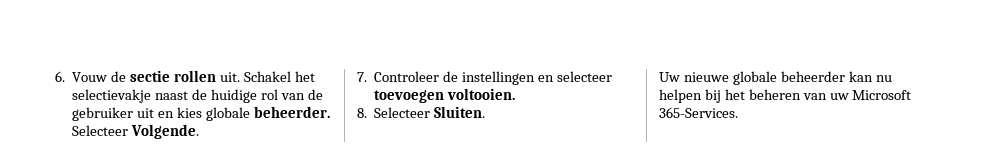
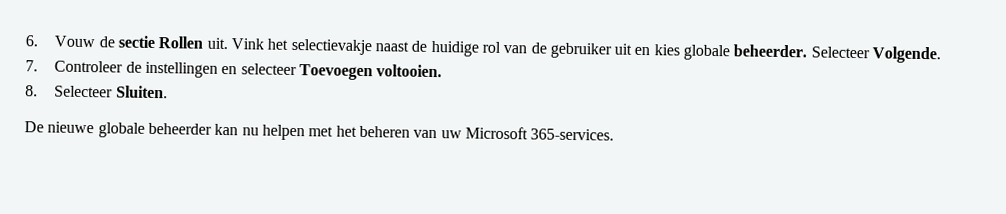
- 6. Vouw de sectie rollen uit. Schakel het selectievakje naast de huidige rol van de gebruiker uit en kies globale beheerder.
+ 6. Vouw de sectie Rollen uit. Vink het selectievakje naast de huidige rol van de gebruiker uit en kies globale beheerder.
- 7. Controleer de instellingen en selecteer toevoegen voltooien.
+ 7. Controleer de instellingen en selecteer Toevoegen voltooien.
- Uw nieuwe globale beheerder kan nu helpen bij het beheren van uw Microsoft 365-Services.
+ De nieuwe globale beheerder kan nu helpen met het beheren van uw Microsoft 365-services.

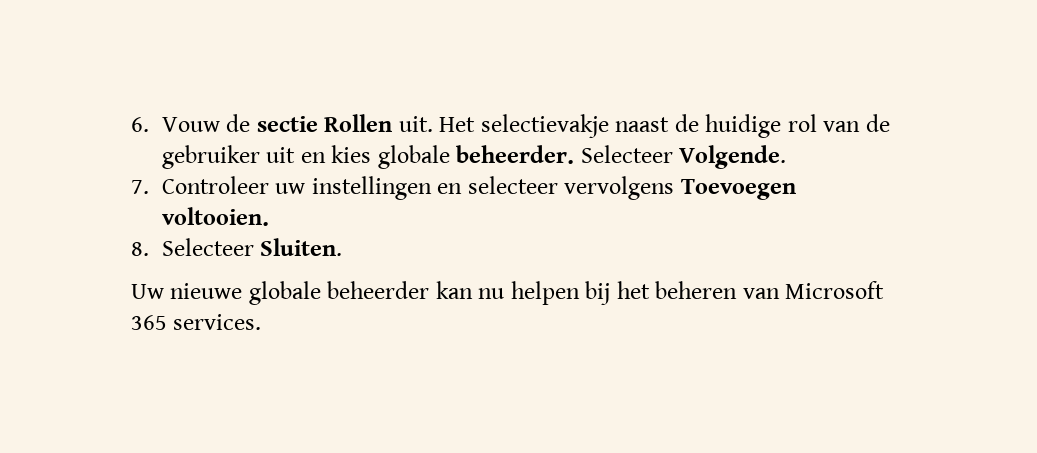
- Vink het selectievakje naast de huidige rol van de gebruiker uit en kies globale beheerder.
+ Het selectievakje naast de huidige rol van de gebruiker uit en kies globale beheerder.
- 7. Controleer de instellingen en selecteer Toevoegen voltooien.
+ 7. Controleer uw instellingen en selecteer vervolgens Toevoegen voltooien.
- De nieuwe globale beheerder kan nu helpen met het beheren van uw Microsoft 365-services.
+ Uw nieuwe globale beheerder kan nu helpen bij het beheren van Microsoft 365 services.

